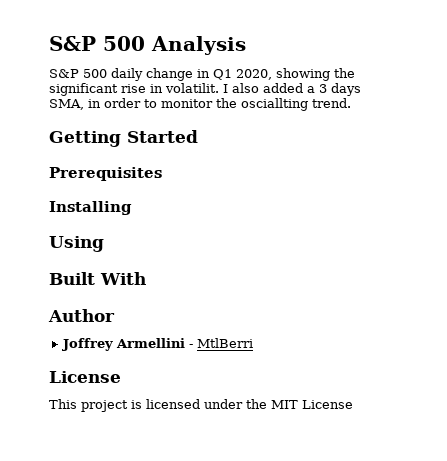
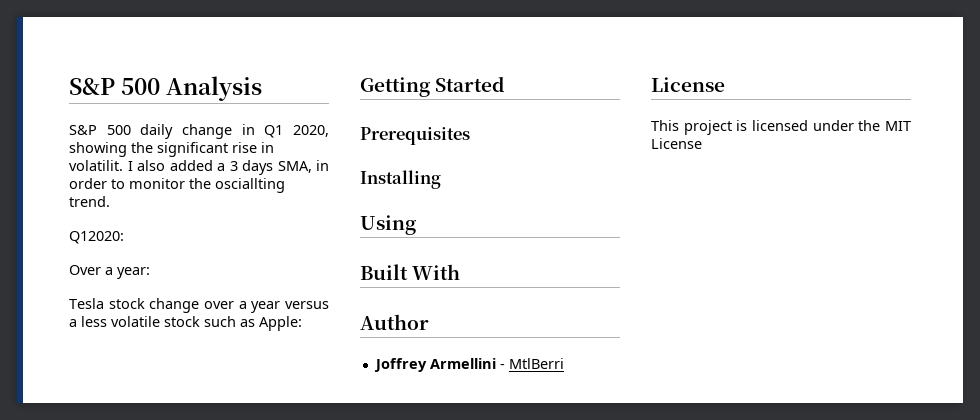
+ Q12020:
+ Over a year:
+ Tesla stock change over a year versus a less volatile stock such as Apple:

